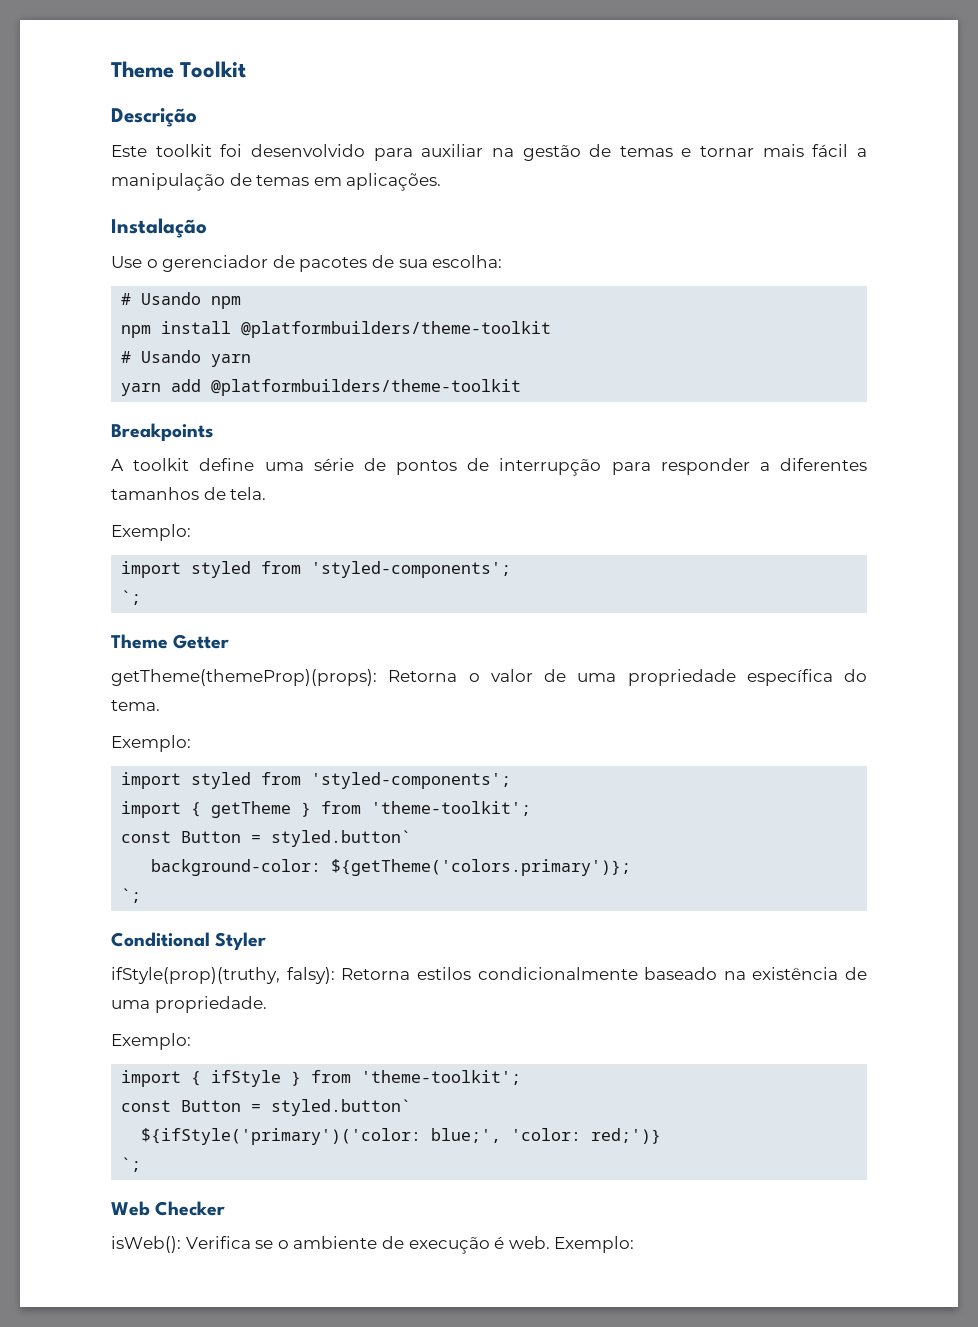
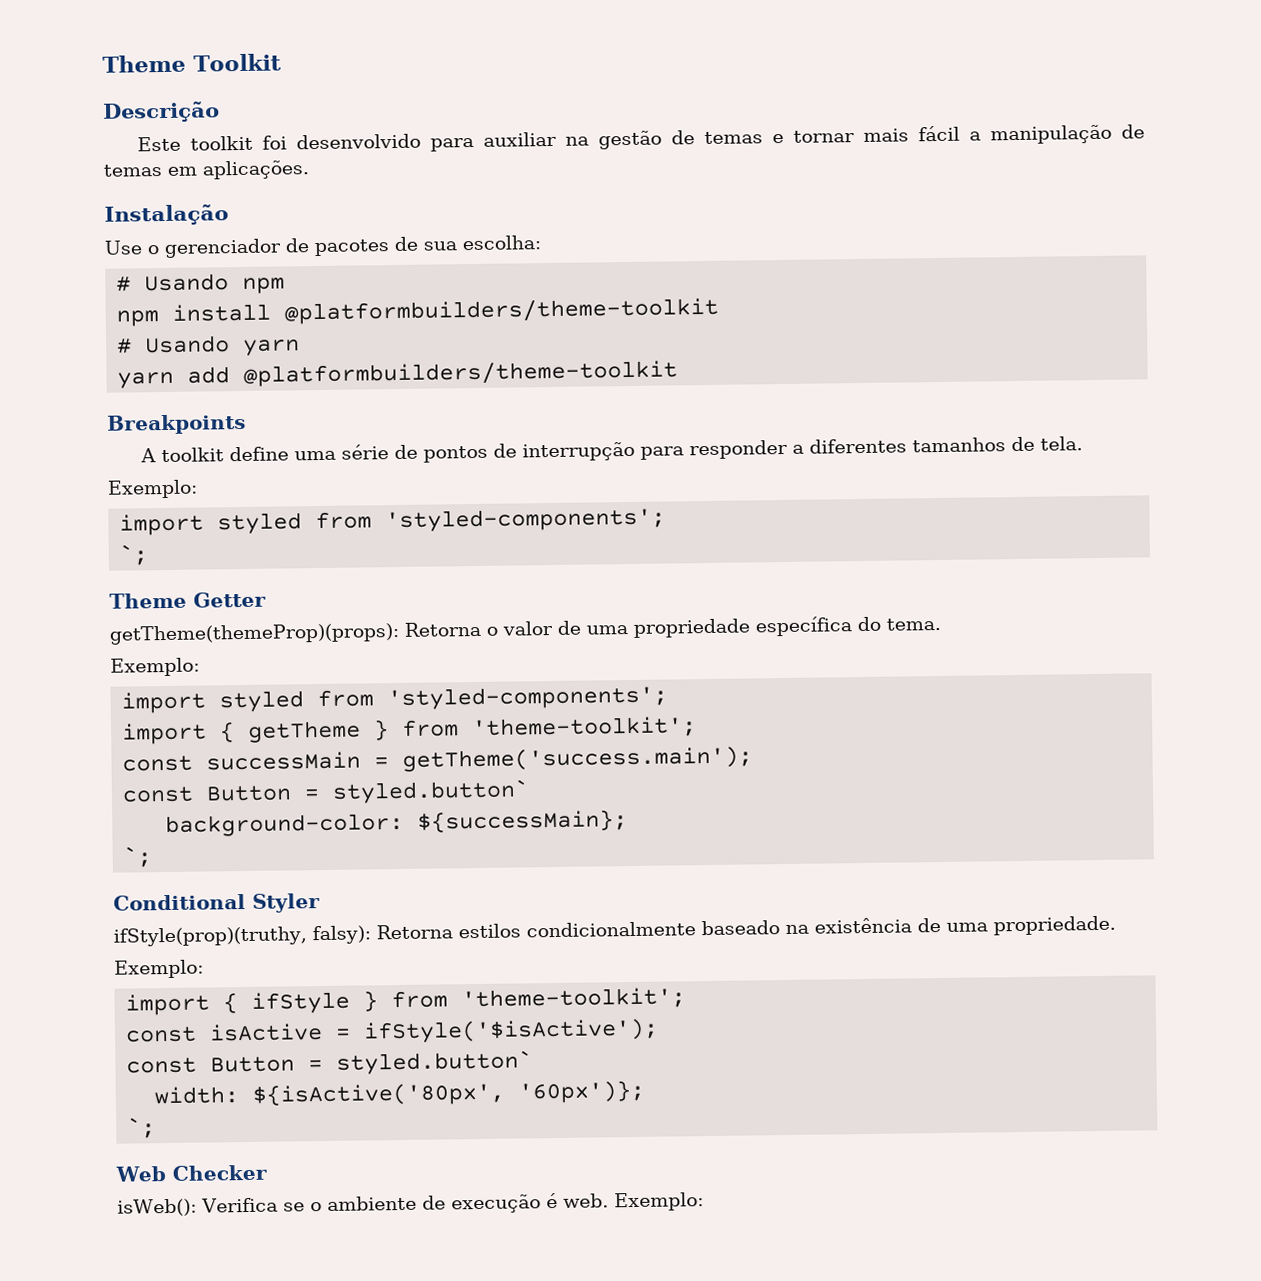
+ const successMain = getTheme('success.main');
- background-color: ${getTheme('colors.primary')};
+ background-color: ${successMain};
  import { ifStyle } from 'theme-toolkit';
+ const isActive = ifStyle('$isActive');
  const Button = styled.button`
- ${ifStyle('primary')('color: blue;', 'color: red;')}
+ width: ${isActive('80px', '60px')};

